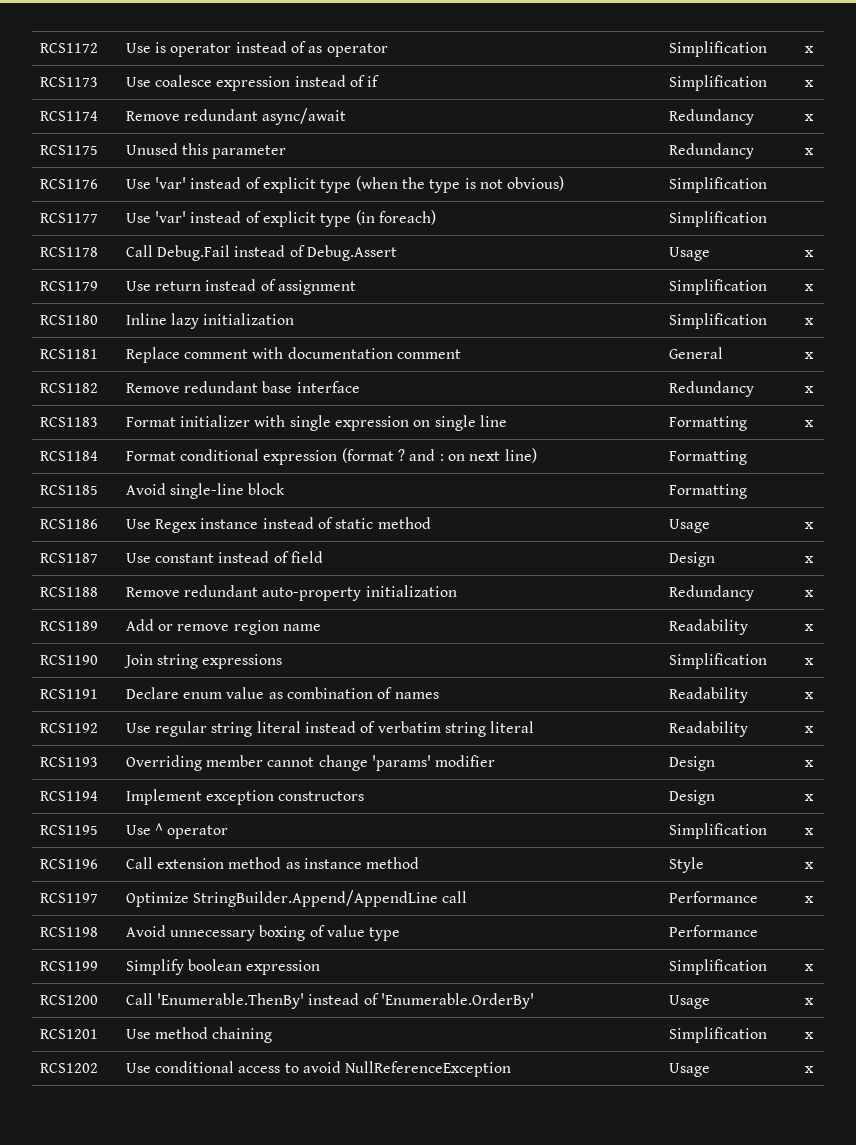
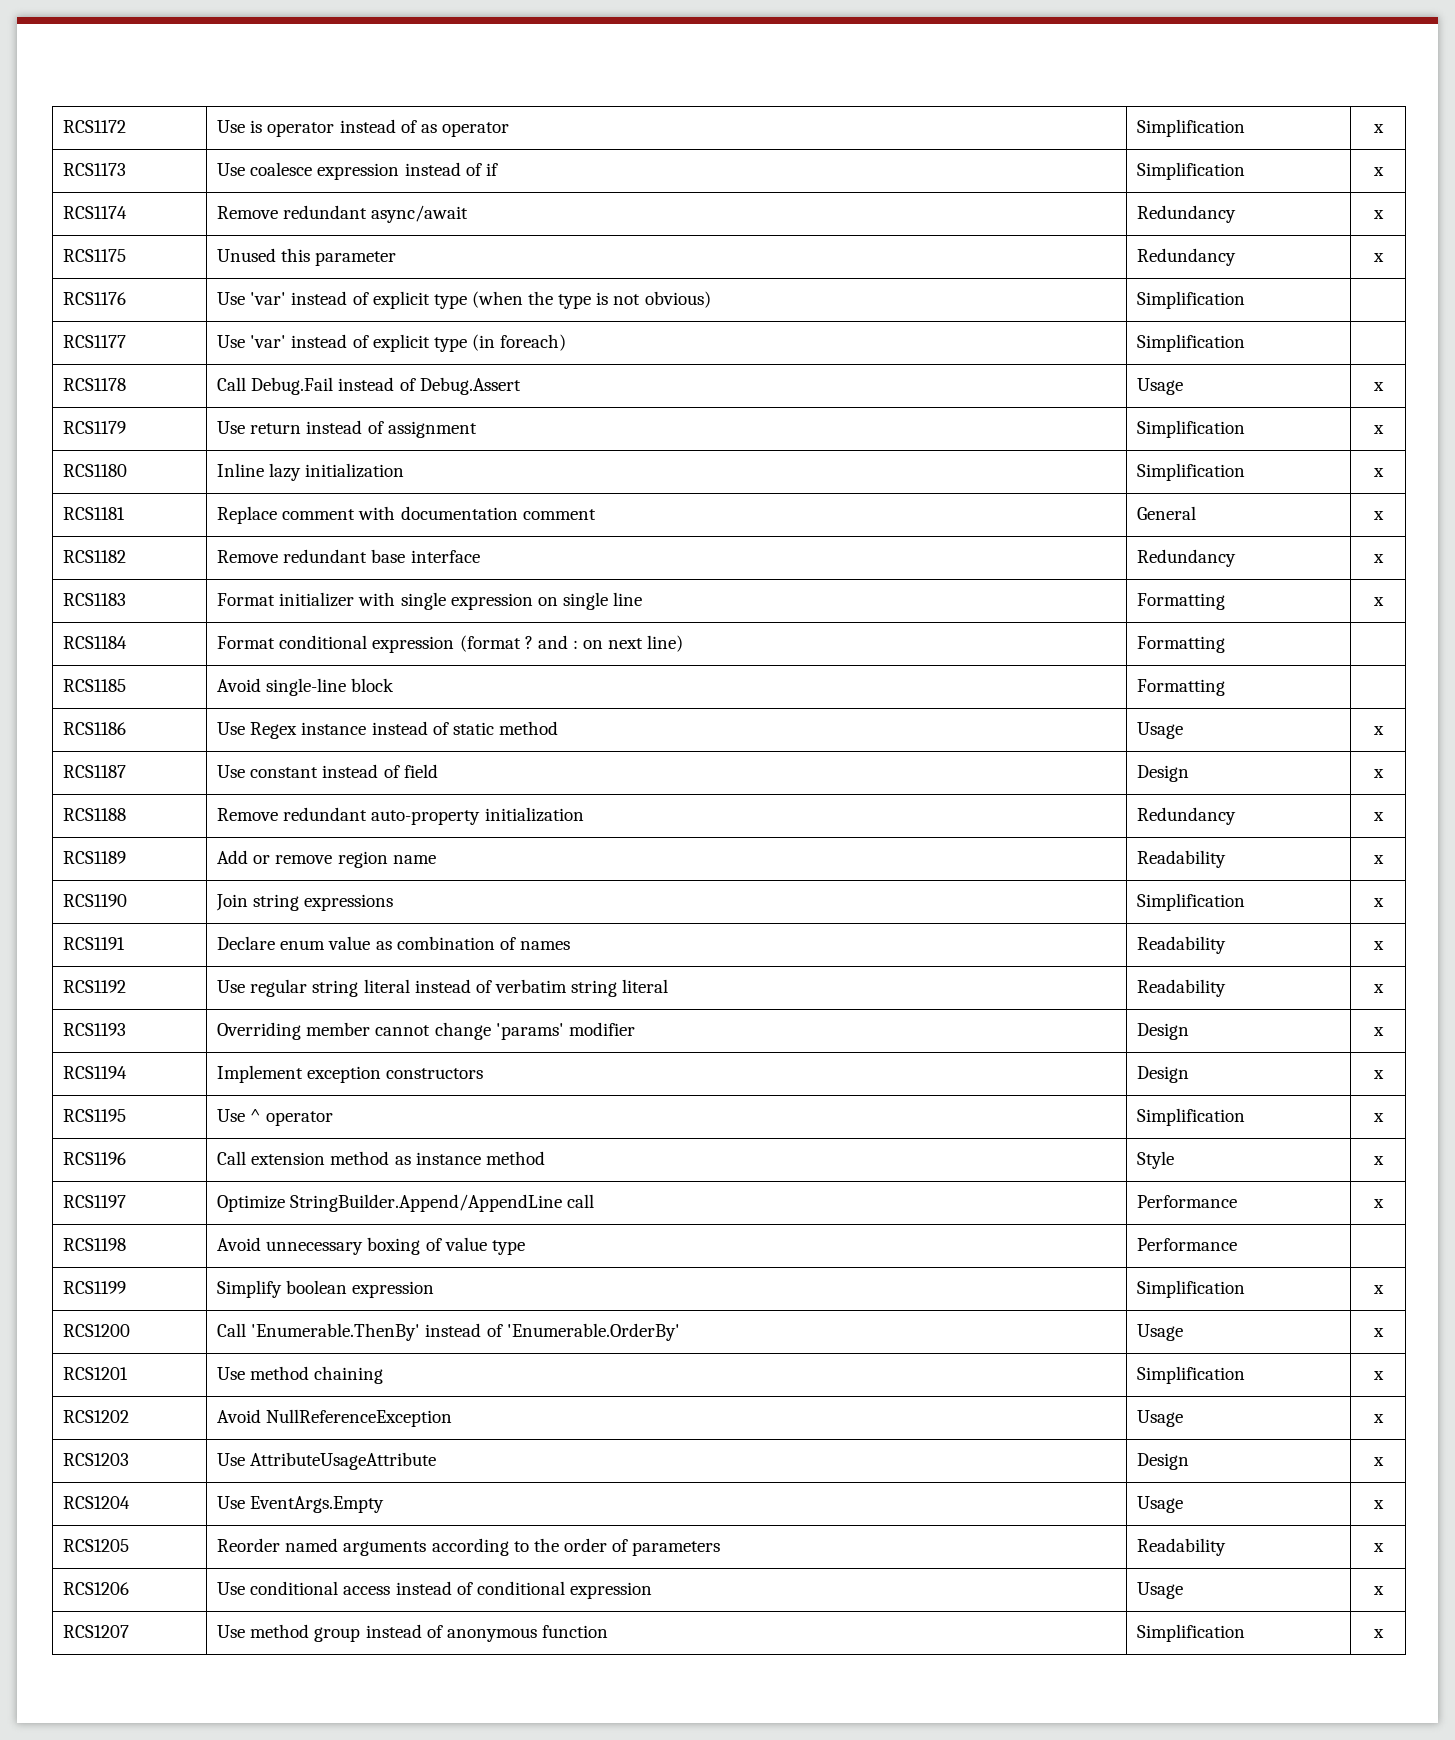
- RCS1202 | Use conditional access to avoid NullReferenceException | Usage | x
+ RCS1202 | Avoid NullReferenceException | Usage | x
+ RCS1203 | Use AttributeUsageAttribute | Design | x
+ RCS1204 | Use EventArgs.Empty | Usage | x
+ RCS1205 | Reorder named arguments according to the order of parameters | Readability | x
+ RCS1206 | Use conditional access instead of conditional expression | Usage | x
+ RCS1207 | Use method group instead of anonymous function | Simplification | x

